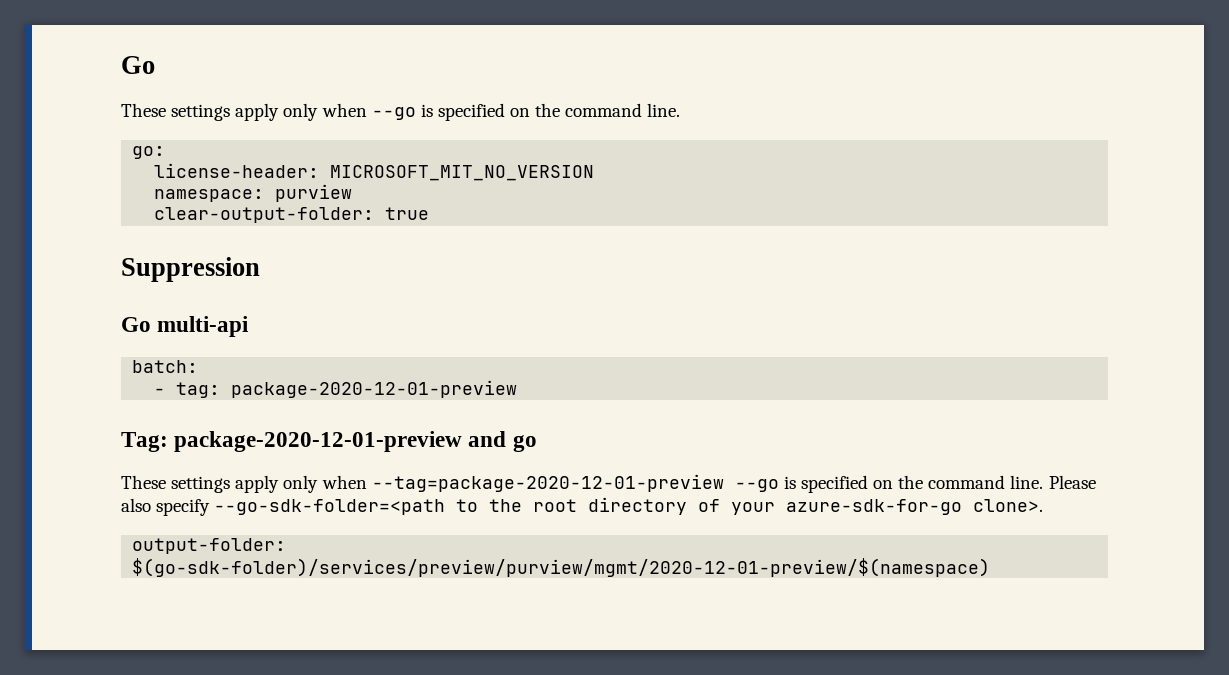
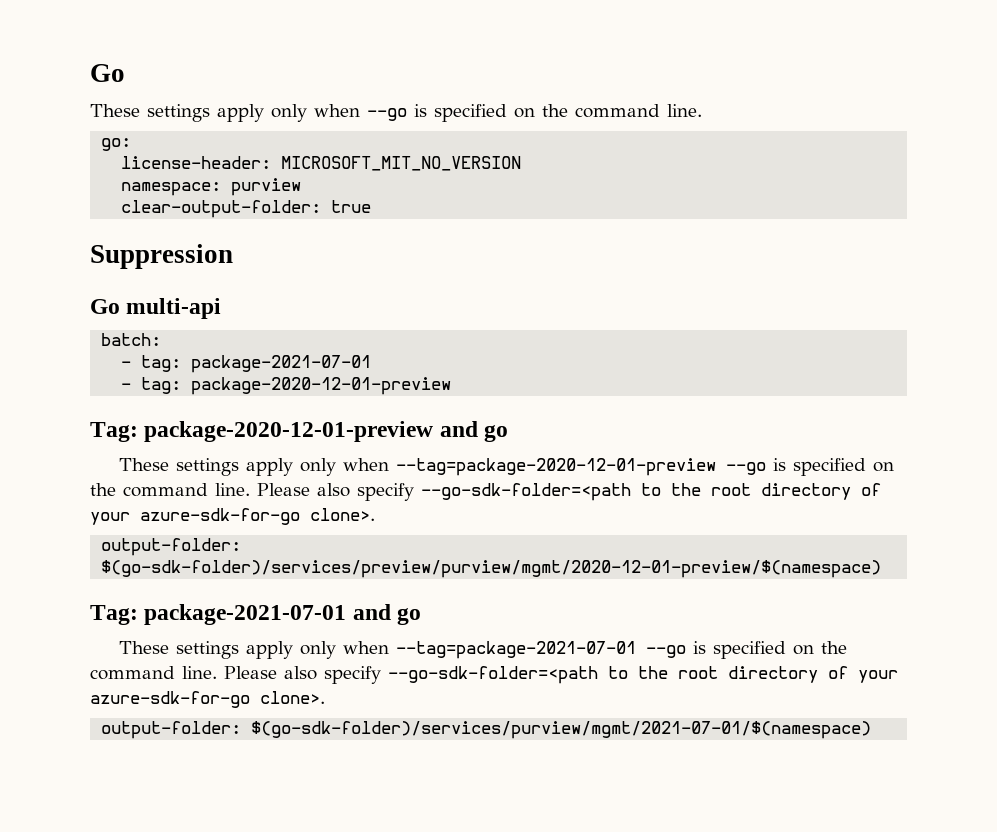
+ - tag: package-2021-07-01
+ Tag: package-2021-07-01 and go
+ These settings apply only when --tag=package-2021-07-01 --go is specified on the command line. Please also specify --go-sdk-folder=<path to the root directory of your azure-sdk-for-go clone>.
+ output-folder: $(go-sdk-folder)/services/purview/mgmt/2021-07-01/$(namespace)

